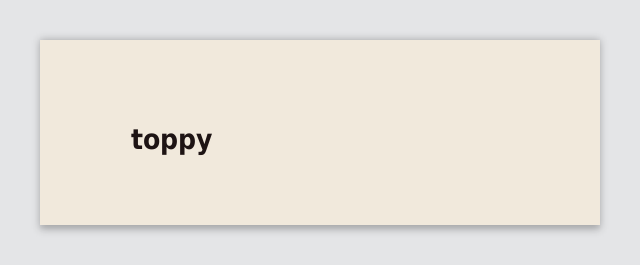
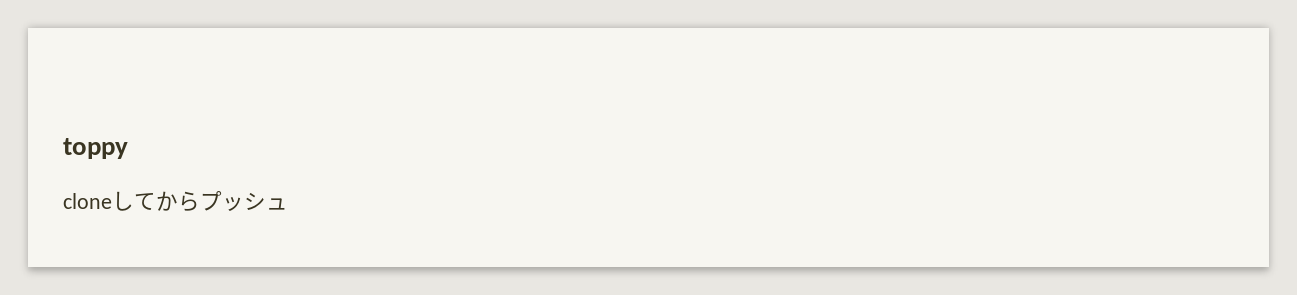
+ cloneしてからプッシュ

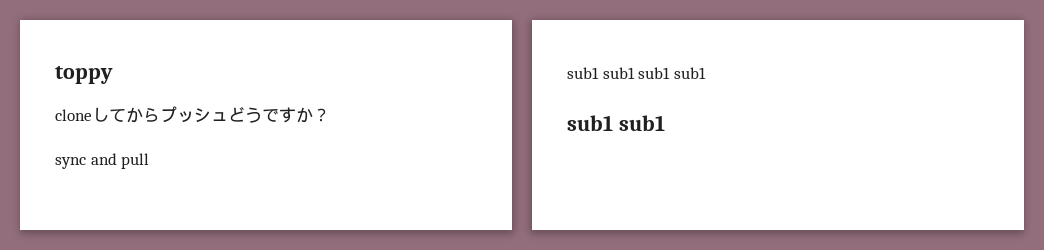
- cloneしてからプッシュ
+ cloneしてからプッシュどうですか？
+ sync and pull
+ sub1 sub1 sub1 sub1
+ sub1 sub1

